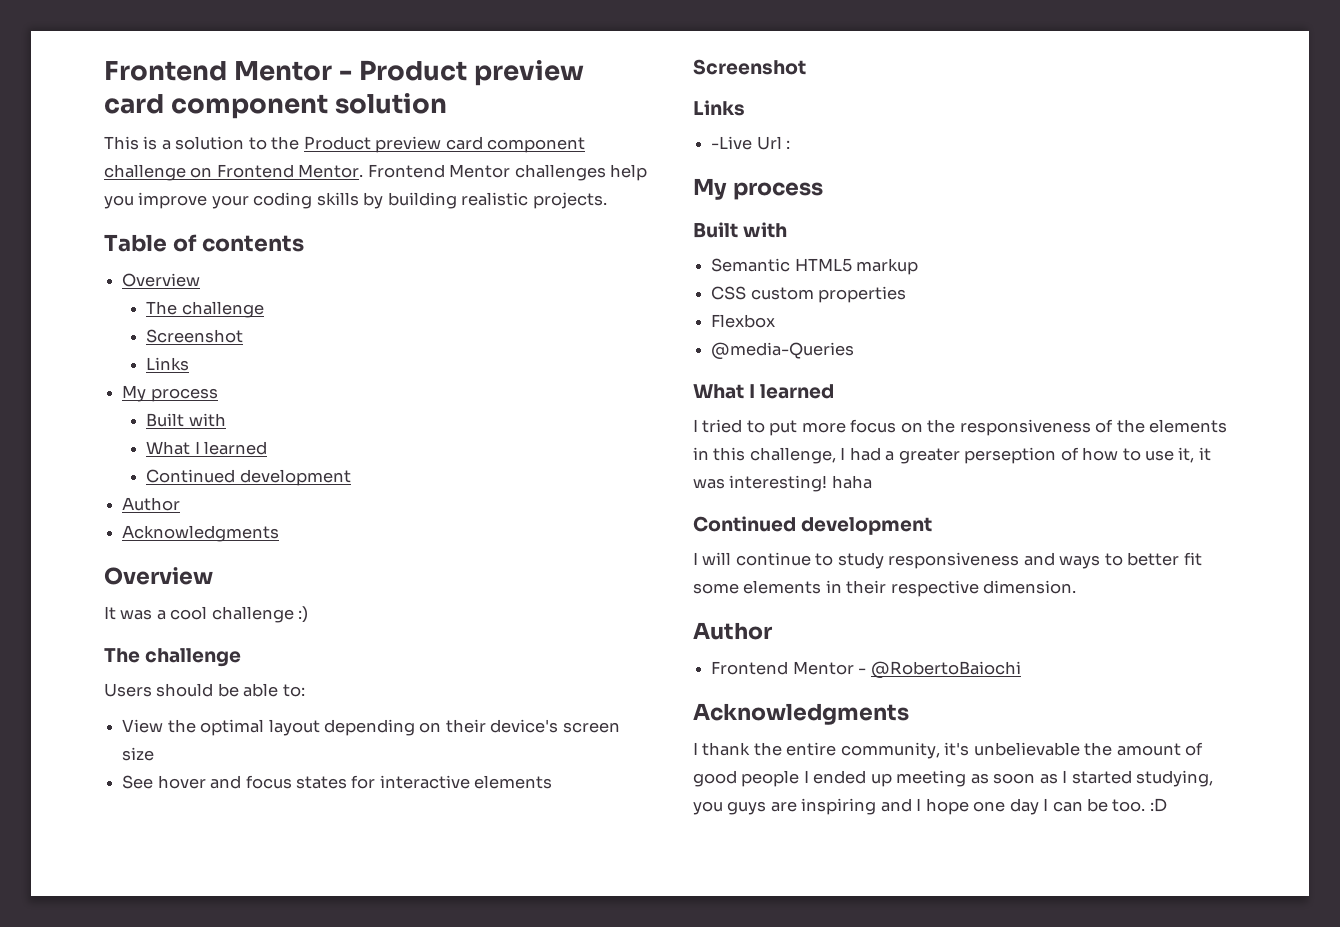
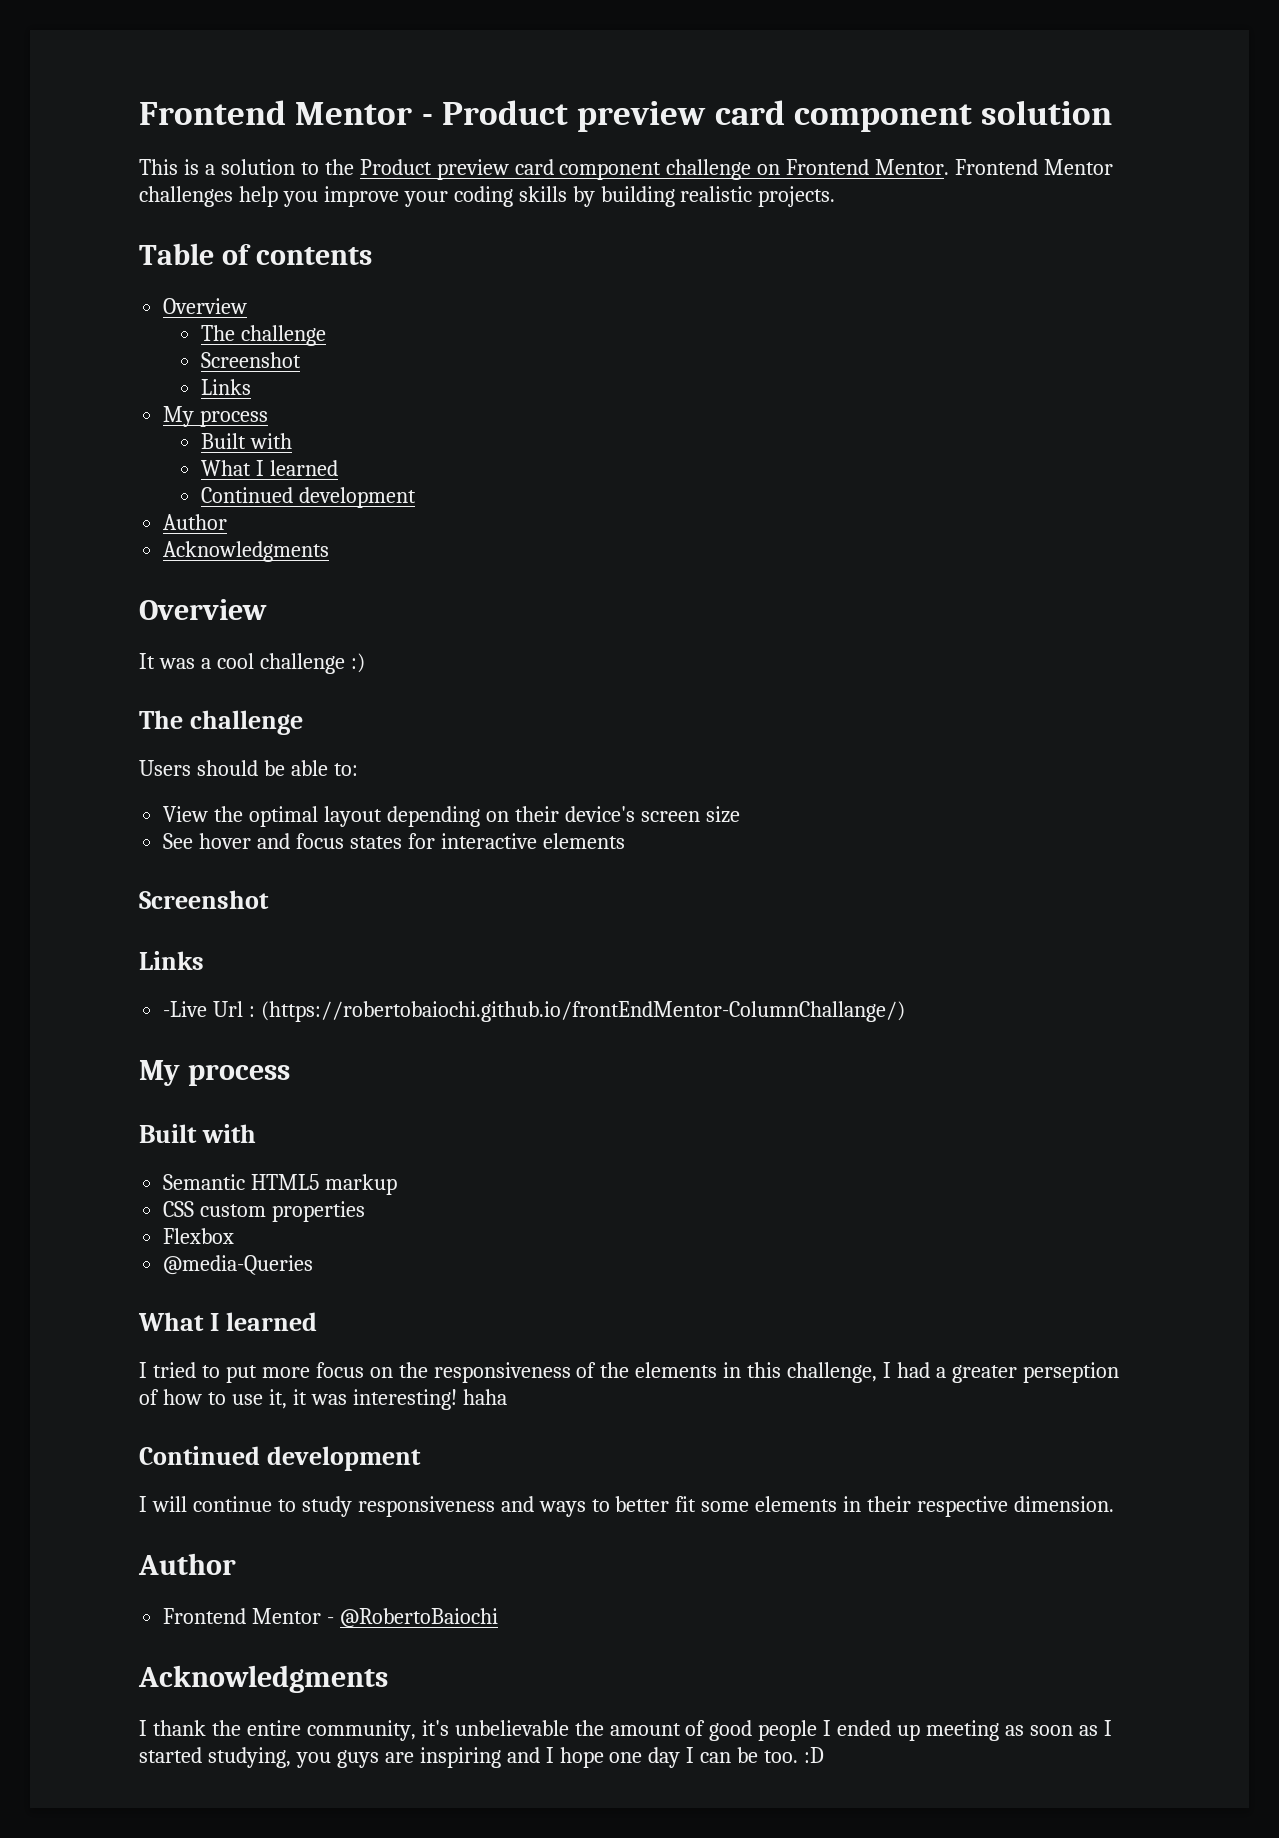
- -Live Url :
+ -Live Url : (https://robertobaiochi.github.io/frontEndMentor-ColumnChallange/)

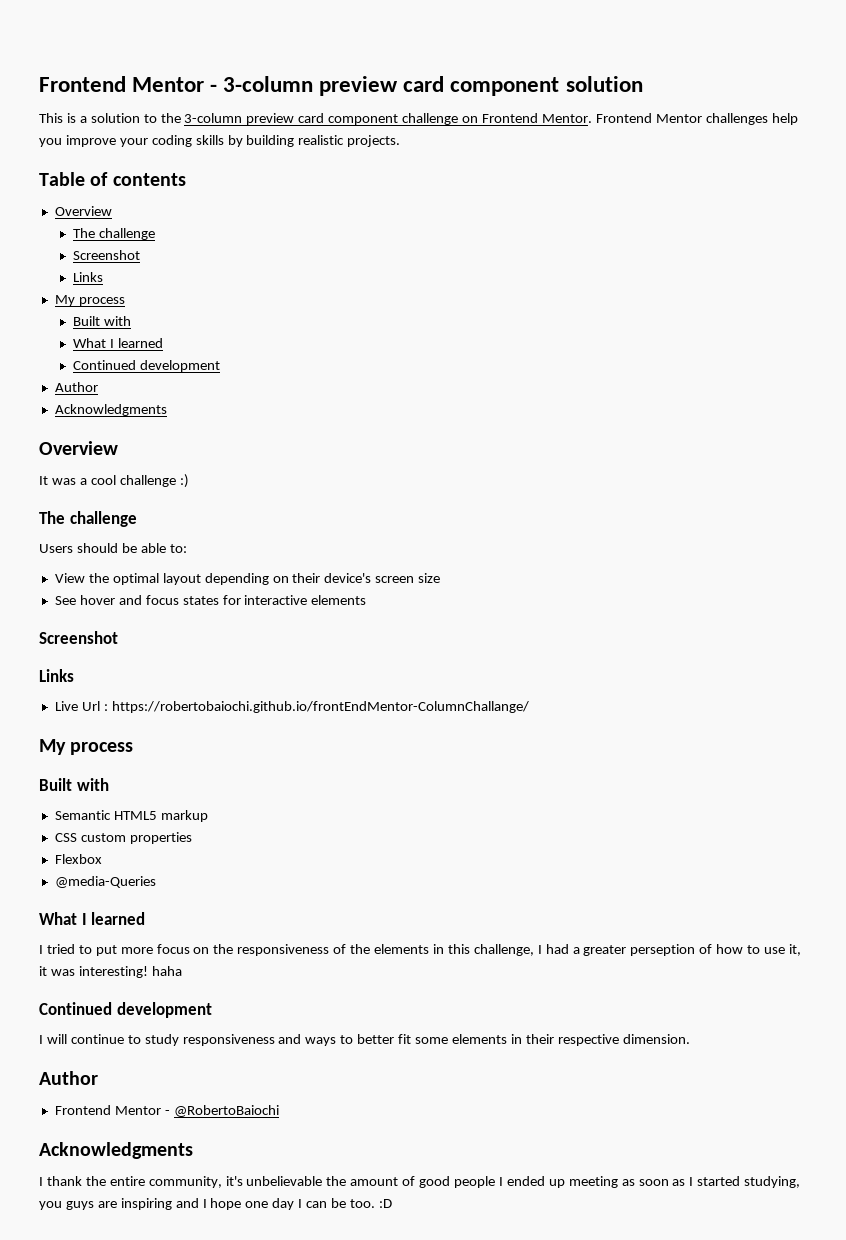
- Frontend Mentor - Product preview card component solution
+ Frontend Mentor - 3-column preview card component solution
- This is a solution to the Product preview card component challenge on Frontend Mentor.
+ This is a solution to the 3-column preview card component challenge on Frontend Mentor.
- -Live Url : (https://robertobaiochi.github.io/frontEndMentor-ColumnChallange/)
+ Live Url : https://robertobaiochi.github.io/frontEndMentor-ColumnChallange/

